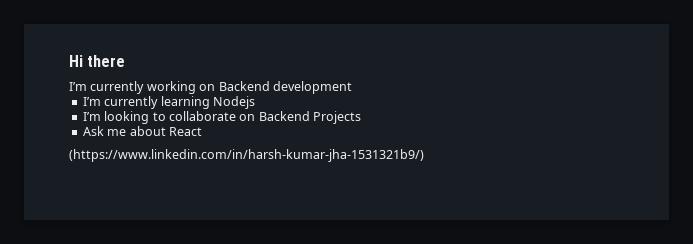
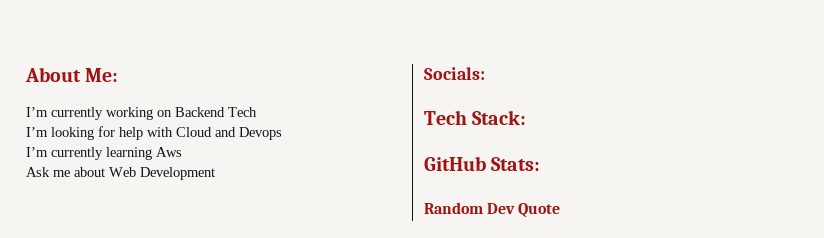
- Hi there
+ About Me:
- I’m currently working on Backend development
- I’m currently learning Nodejs
- I’m looking to collaborate on Backend Projects
- Ask me about React
- (https://www.linkedin.com/in/harsh-kumar-jha-1531321b9/)
+ I’m currently working on Backend Tech
+ I’m looking for help with Cloud and Devops
+ I’m currently learning Aws
+ Ask me about Web Development
+ Socials:
+ Tech Stack:
+ GitHub Stats:
+ Random Dev Quote

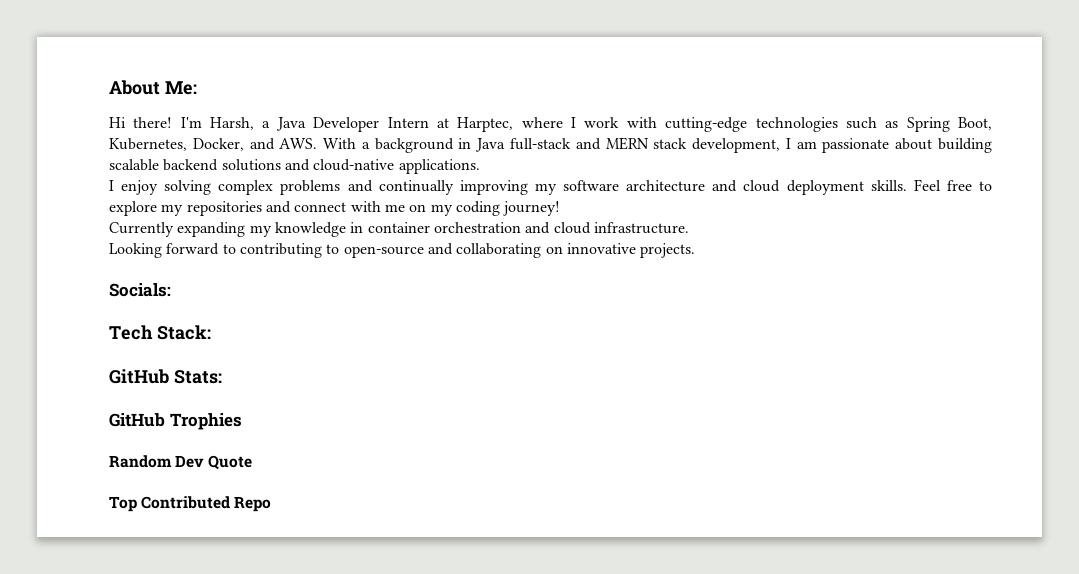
- I’m currently working on Backend Tech
- I’m looking for help with Cloud and Devops
- I’m currently learning Aws
- Ask me about Web Development
+ Hi there! I'm Harsh, a Java Developer Intern at Harptec, where I work with cutting-edge technologies such as Spring Boot, Kubernetes, Docker, and AWS. With a background in Java full-stack and MERN stack development, I am passionate about building scalable backend solutions and cloud-native applications.
+ I enjoy solving complex problems and continually improving my software architecture and cloud deployment skills. Feel free to explore my repositories and connect with me on my coding journey!
+ Currently expanding my knowledge in container orchestration and cloud infrastructure.
+ Looking forward to contributing to open-source and collaborating on innovative projects.
+ GitHub Trophies
+ Top Contributed Repo

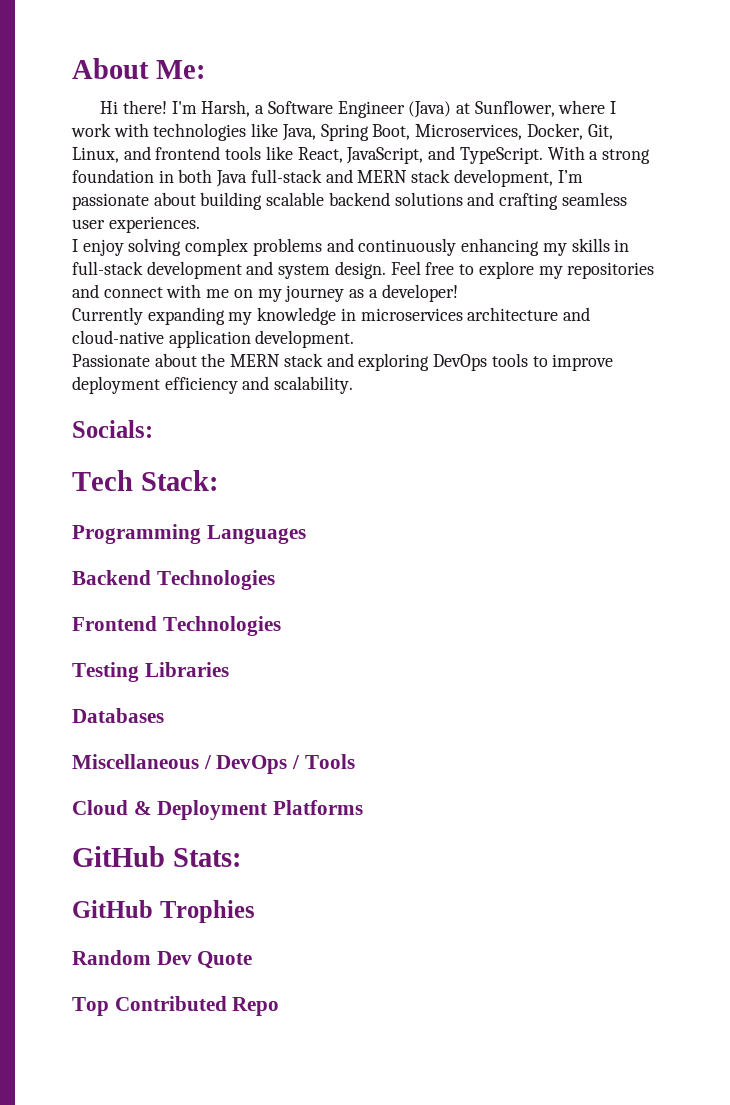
- I'm Harsh, a Java Developer Intern at Harptec, where I work with cutting-edge technologies such as Spring Boot, Kubernetes, Docker, and AWS. With a background in Java full-stack and MERN stack development, I am passionate about building scalable backend solutions and cloud-native applications.
+ I'm Harsh, a Software Engineer (Java) at Sunflower, where I work with technologies like Java, Spring Boot, Microservices, Docker, Git, Linux, and frontend tools like React, JavaScript, and TypeScript. With a strong foundation in both Java full-stack and MERN stack development, I’m passionate about building scalable backend solutions and crafting seamless user experiences.
- I enjoy solving complex problems and continually improving my software architecture and cloud deployment skills.
+ I enjoy solving complex problems and continuously enhancing my skills in full-stack development and system design.
- Feel free to explore my repositories and connect with me on my coding journey!
+ Feel free to explore my repositories and connect with me on my journey as a developer!
- Currently expanding my knowledge in container orchestration and cloud infrastructure.
- Looking forward to contributing to open-source and collaborating on innovative projects.
+ Currently expanding my knowledge in microservices architecture and cloud-native application development.
+ Passionate about the MERN stack and exploring DevOps tools to improve deployment efficiency and scalability.
  Socials:
  Tech Stack:
+ Programming Languages
+ Backend Technologies
+ Frontend Technologies
+ Testing Libraries
+ Databases
+ Miscellaneous / DevOps / Tools
+ Cloud & Deployment Platforms

